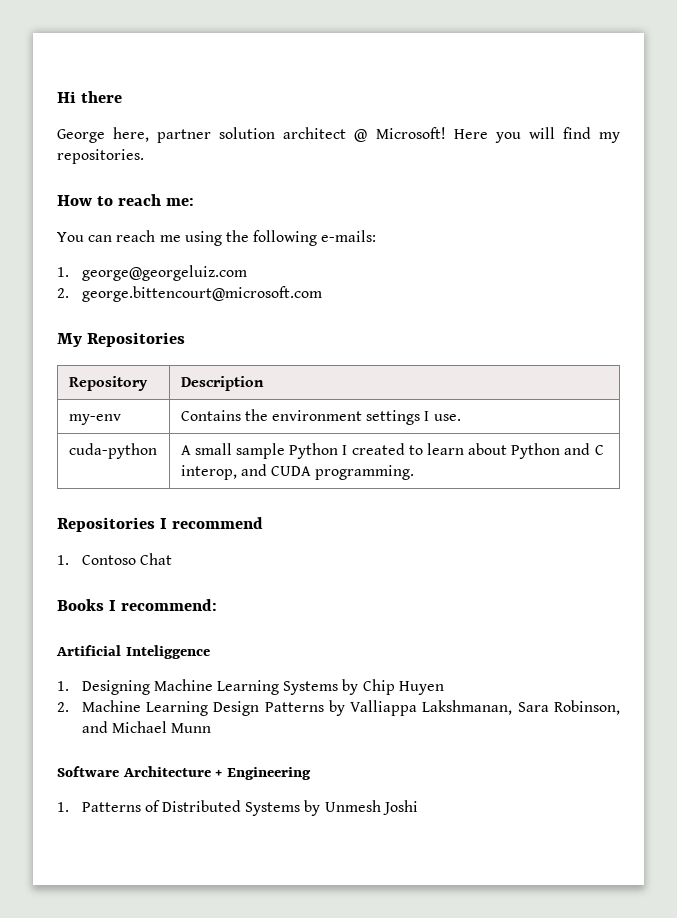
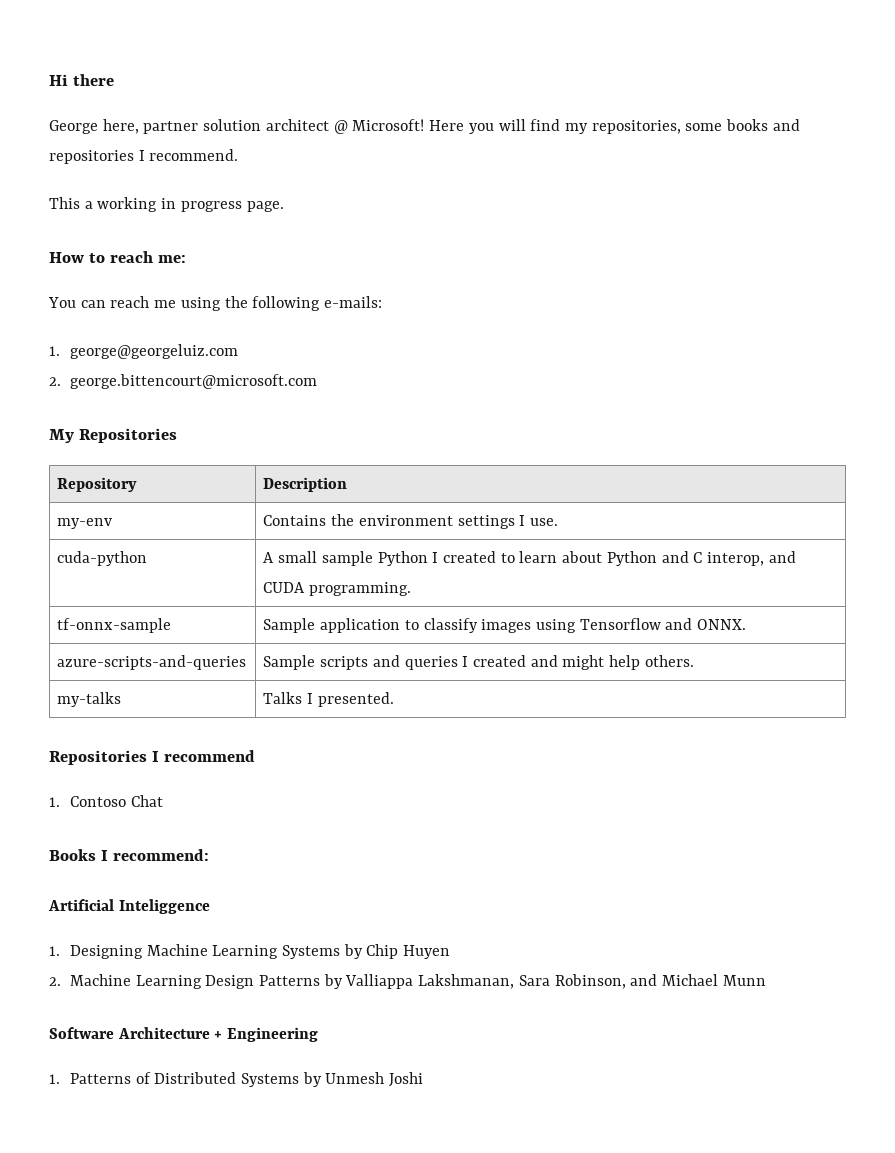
- Here you will find my repositories.
+ Here you will find my repositories, some books and repositories I recommend.
+ This a working in progress page.
+ tf-onnx-sample | Sample application to classify images using Tensorflow and ONNX.
+ azure-scripts-and-queries | Sample scripts and queries I created and might help others.
+ my-talks | Talks I presented.

